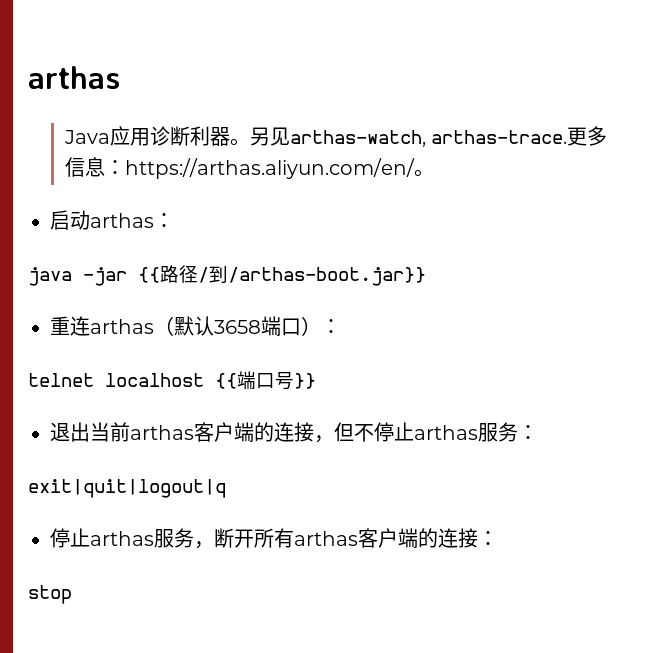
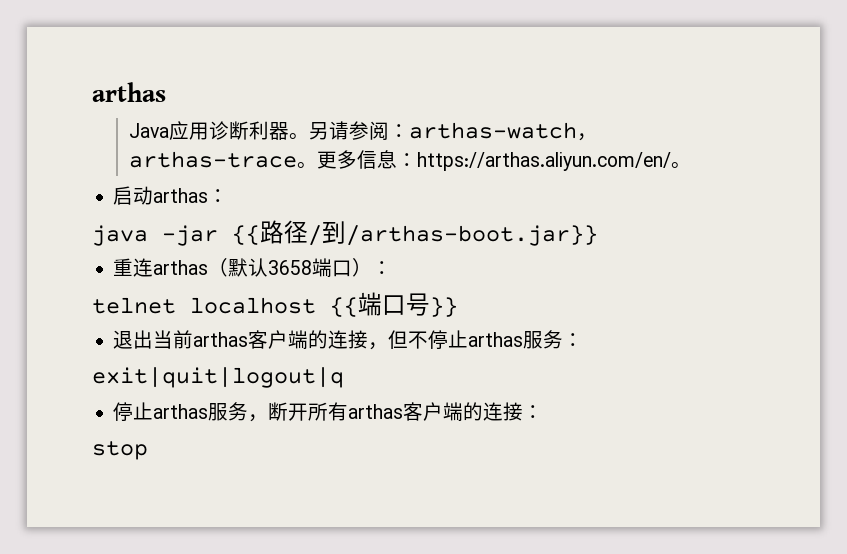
- 另见arthas-watch, arthas-trace.
+ 另请参阅：arthas-watch，arthas-trace。

